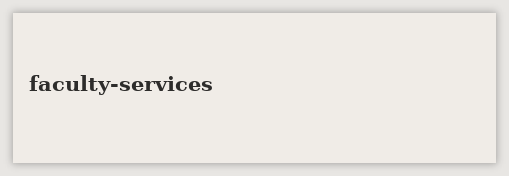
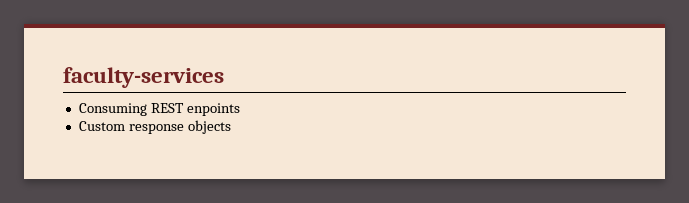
+ Consuming REST enpoints
+ Custom response objects

